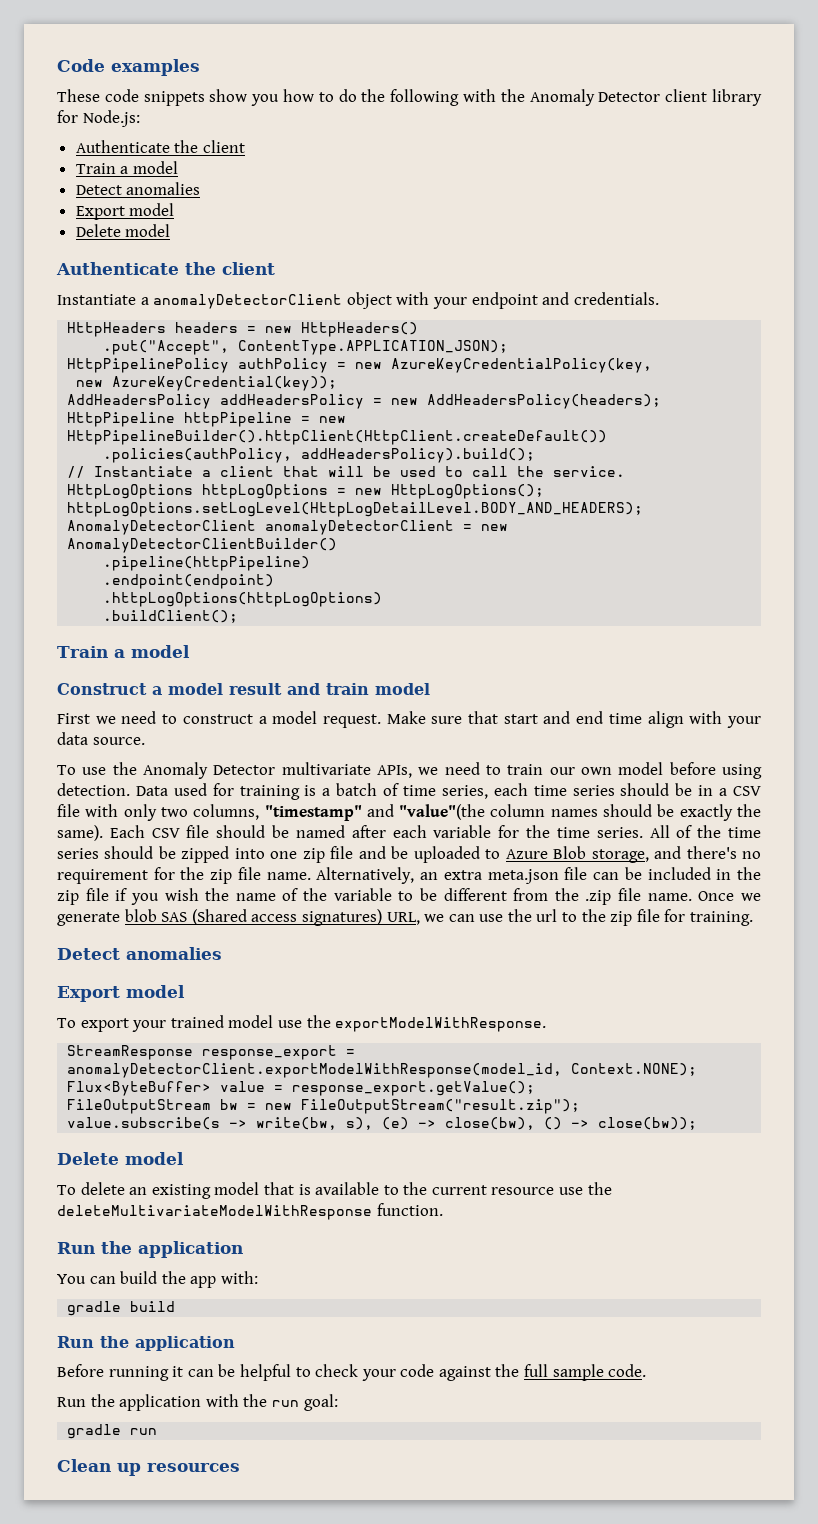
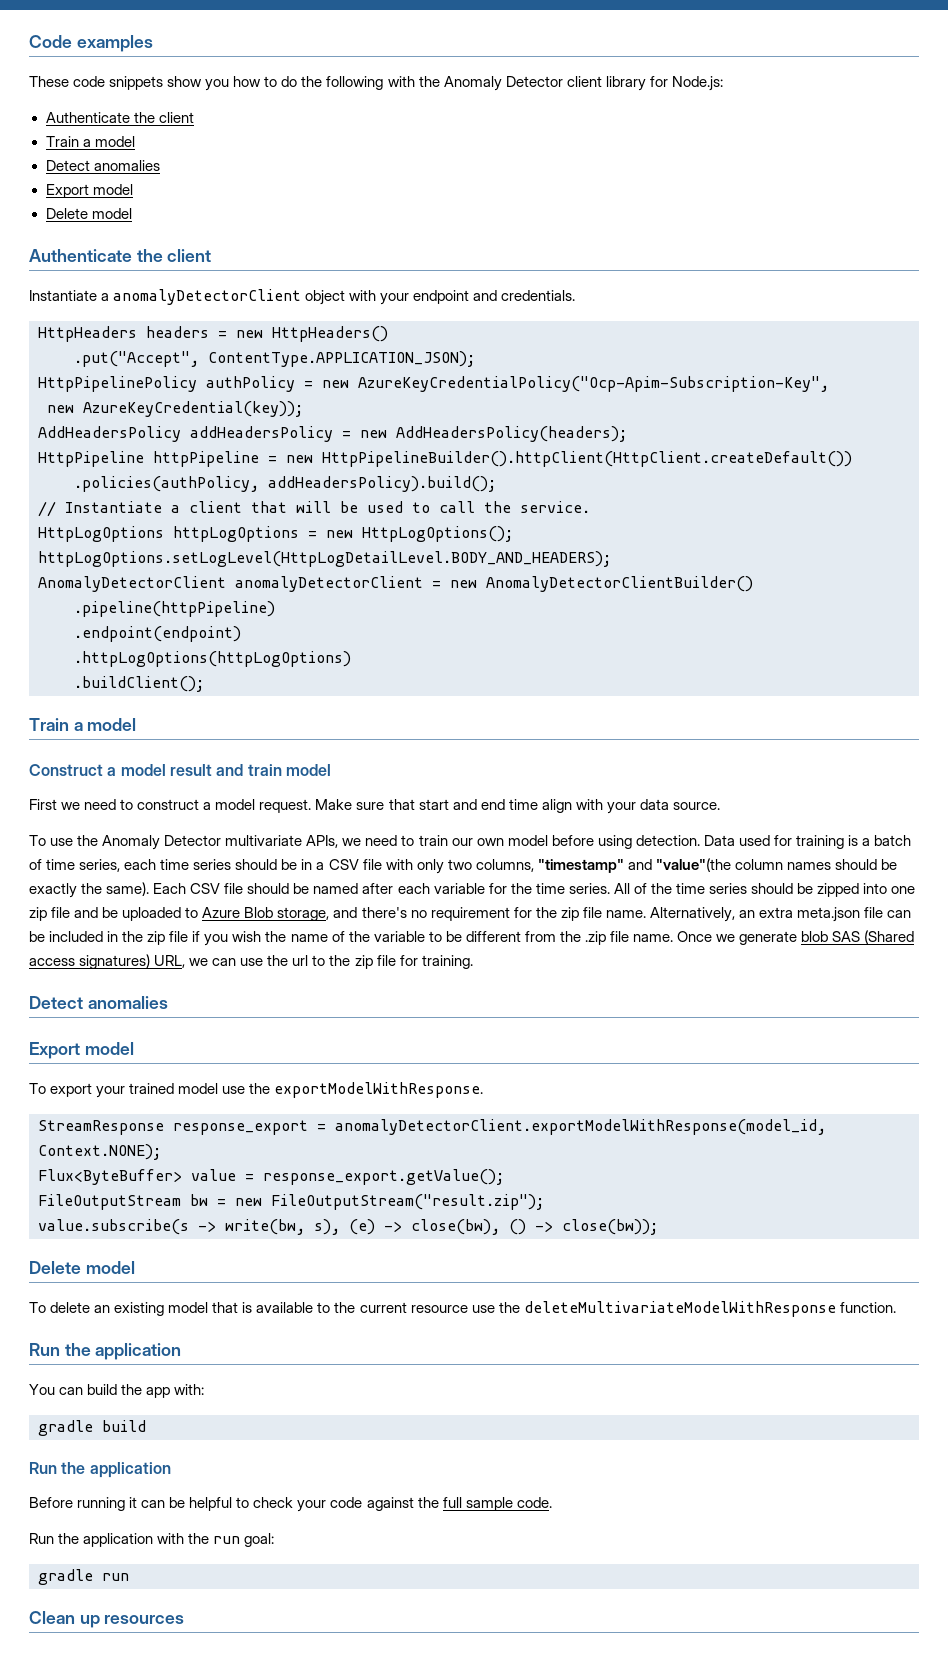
- HttpPipelinePolicy authPolicy = new AzureKeyCredentialPolicy(key,
+ HttpPipelinePolicy authPolicy = new AzureKeyCredentialPolicy("Ocp-Apim-Subscription-Key",

